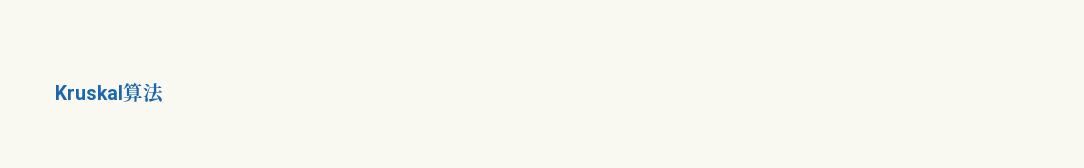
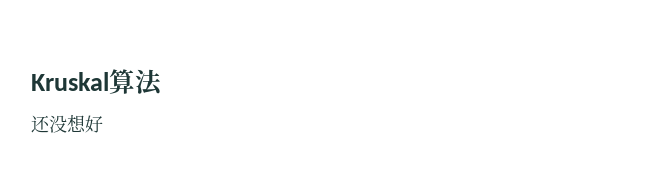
+ 还没想好

